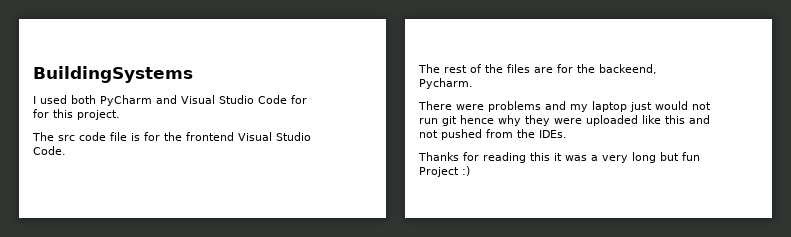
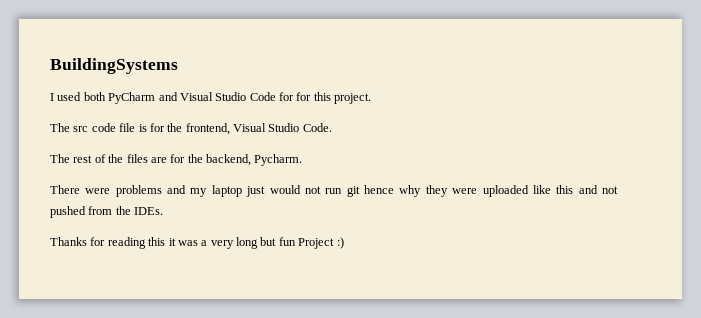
- The src code file is for the frontend Visual Studio Code.
+ The src code file is for the frontend, Visual Studio Code.
- The rest of the files are for the backeend, Pycharm.
+ The rest of the files are for the backend, Pycharm.

